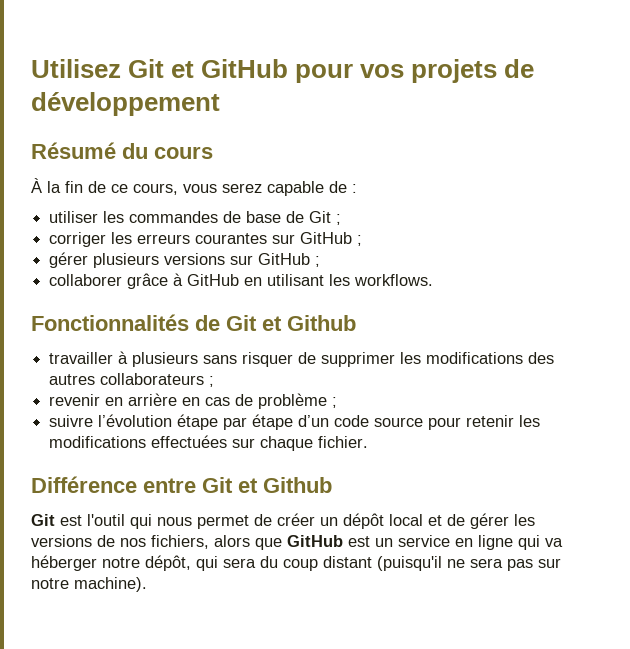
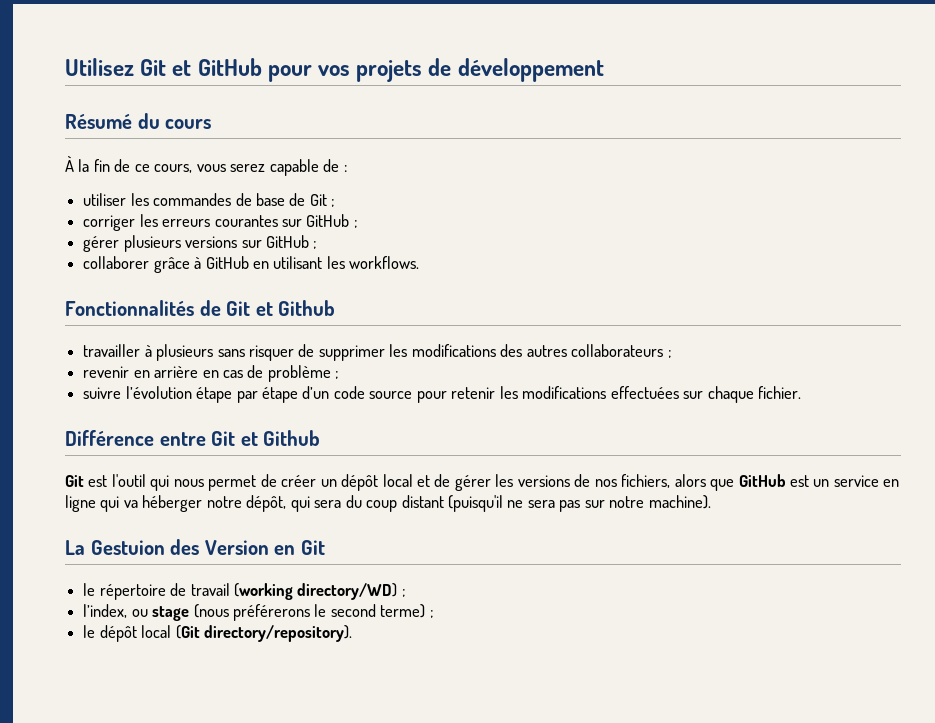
+ La Gestuion des Version en Git
+ le répertoire de travail (working directory/WD) ;
+ l’index, ou stage (nous préférerons le second terme) ;
+ le dépôt local (Git directory/repository).

